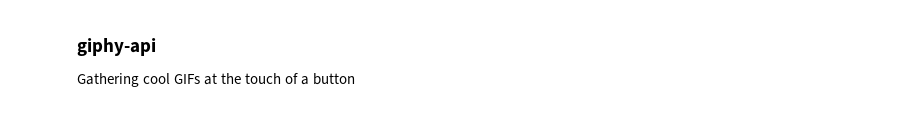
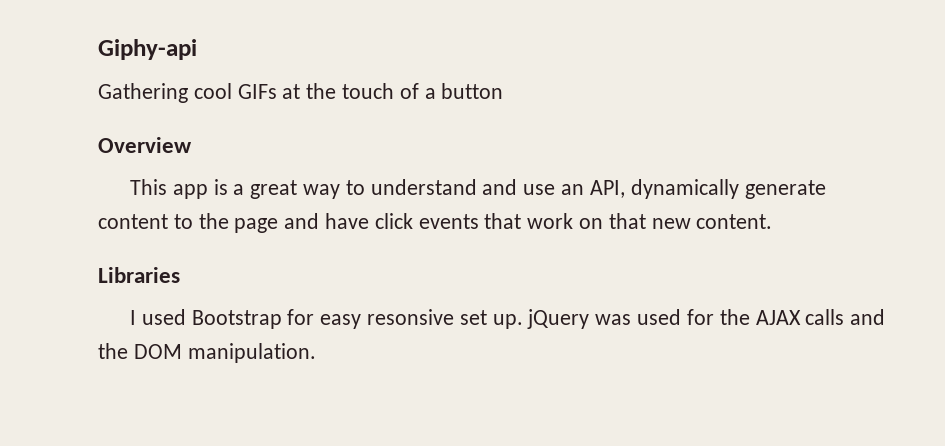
- giphy-api
+ Giphy-api
+ Overview
+ This app is a great way to understand and use an API, dynamically generate content to the page and have click events that work on that new content.
+ Libraries
+ I used Bootstrap for easy resonsive set up. jQuery was used for the AJAX calls and the DOM manipulation.

